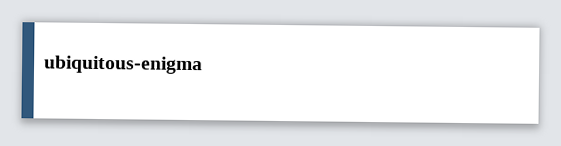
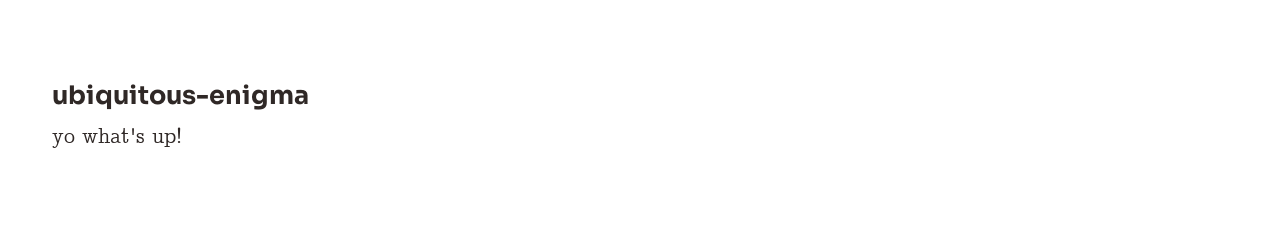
+ yo what's up!

